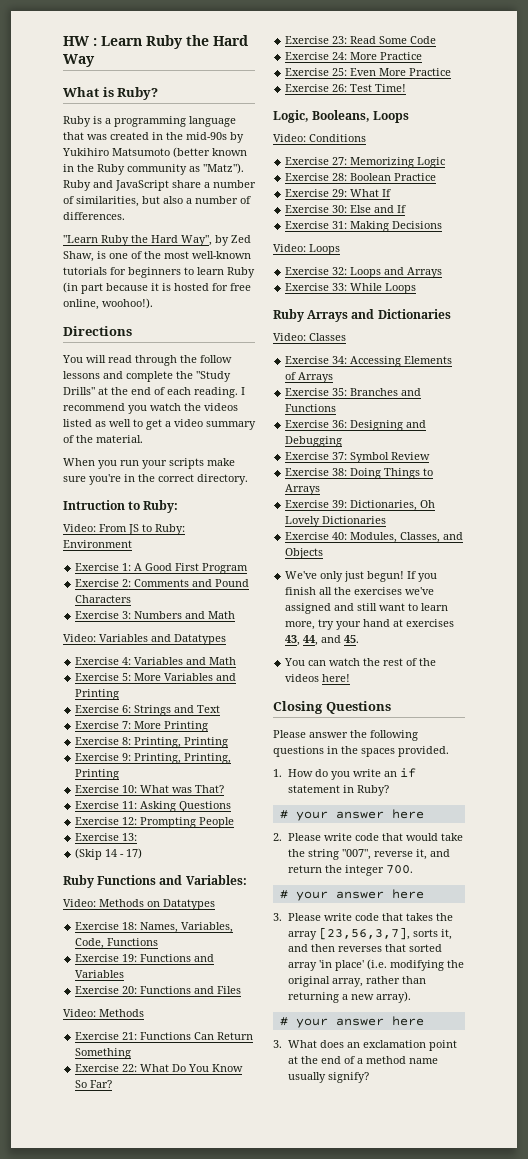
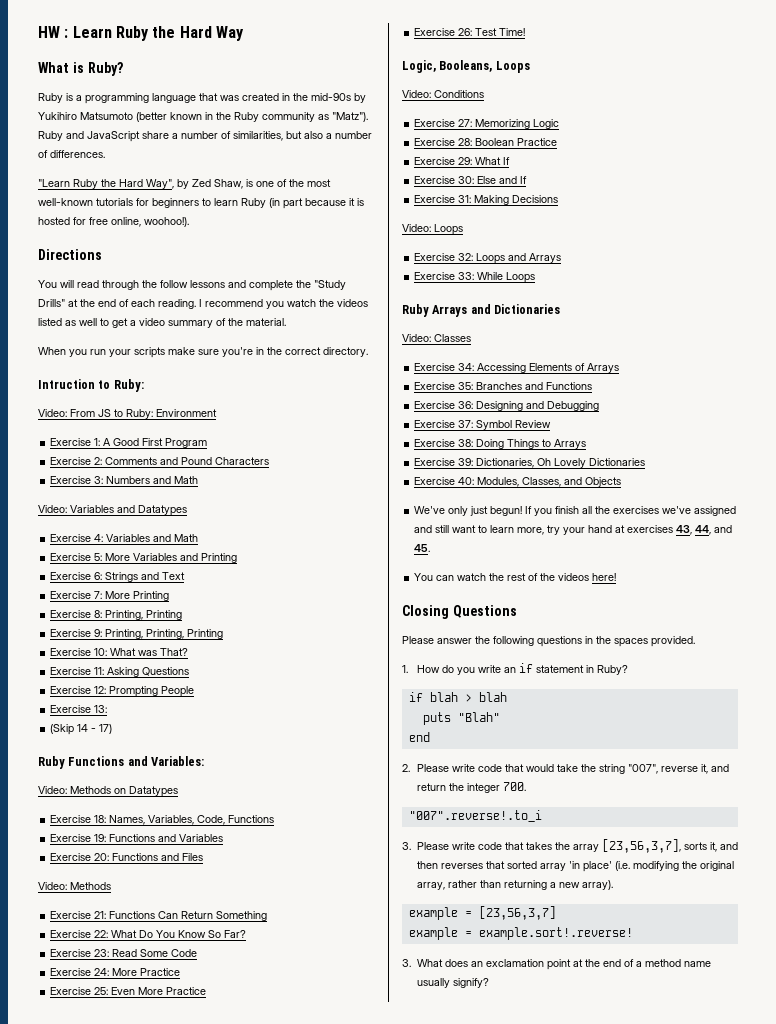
  1. How do you write an if statement in Ruby?
- # your answer here
+ if blah > blah
+ puts "Blah"
+ end
  2. Please write code that would take the string "007", reverse it, and return the integer 700.
- # your answer here
+ "007".reverse!.to_i
  3. Please write code that takes the array [23,56,3,7], sorts it, and then reverses that sorted array 'in place' (i.e. modifying the original array, rather than returning a new array).
- # your answer here
+ example = [23,56,3,7]
+ example = example.sort!.reverse!

